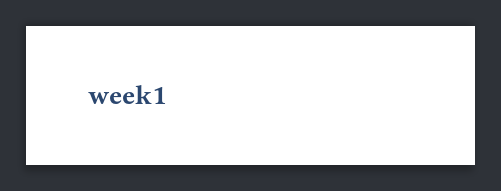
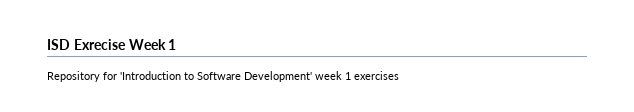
- week1
+ ISD Exrecise Week 1
+ Repository for 'Introduction to Software Development' week 1 exercises

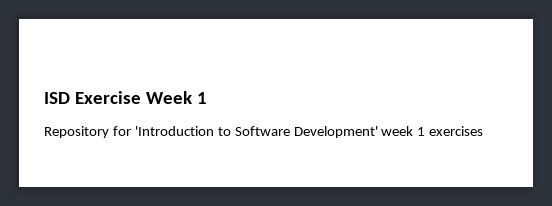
- ISD Exrecise Week 1
+ ISD Exercise Week 1

